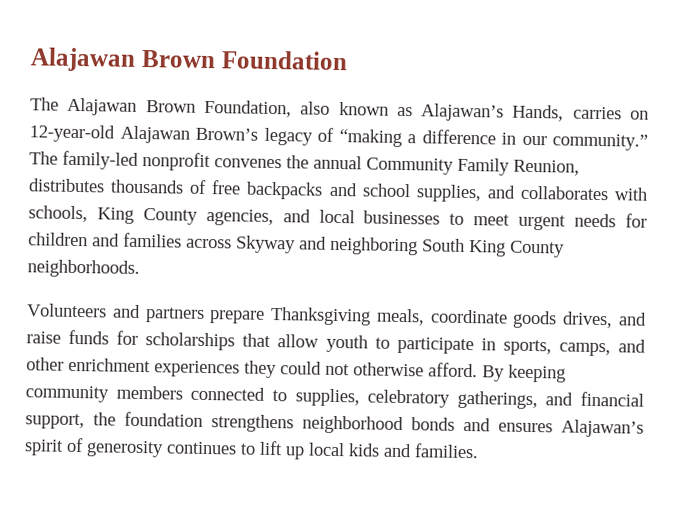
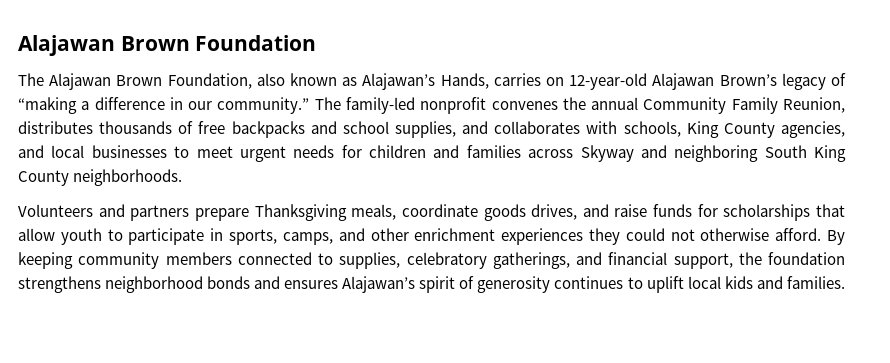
- By keeping community members connected to supplies, celebratory gatherings, and financial support, the foundation strengthens neighborhood bonds and ensures Alajawan’s spirit of generosity continues to lift up local kids and families.
+ By keeping community members connected to supplies, celebratory gatherings, and financial support, the foundation strengthens neighborhood bonds and ensures Alajawan’s spirit of generosity continues to uplift local kids and families.

